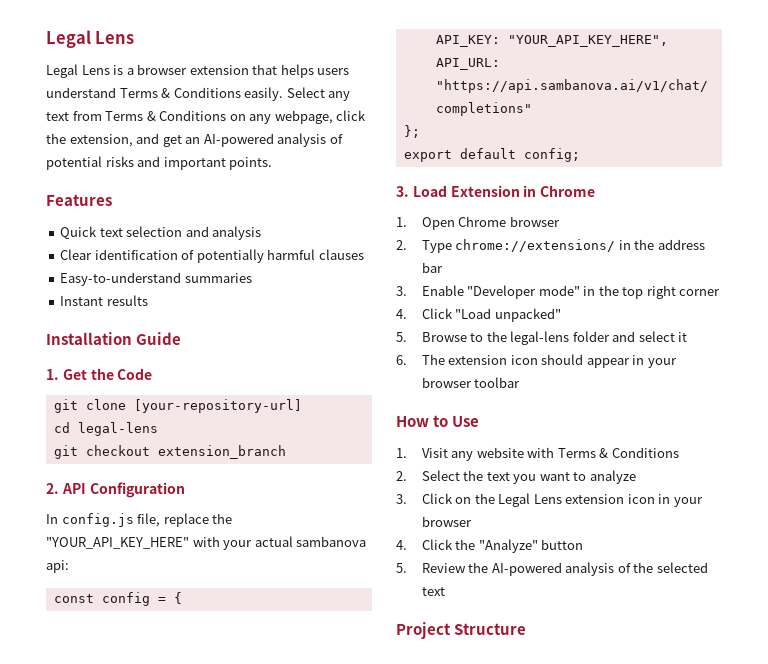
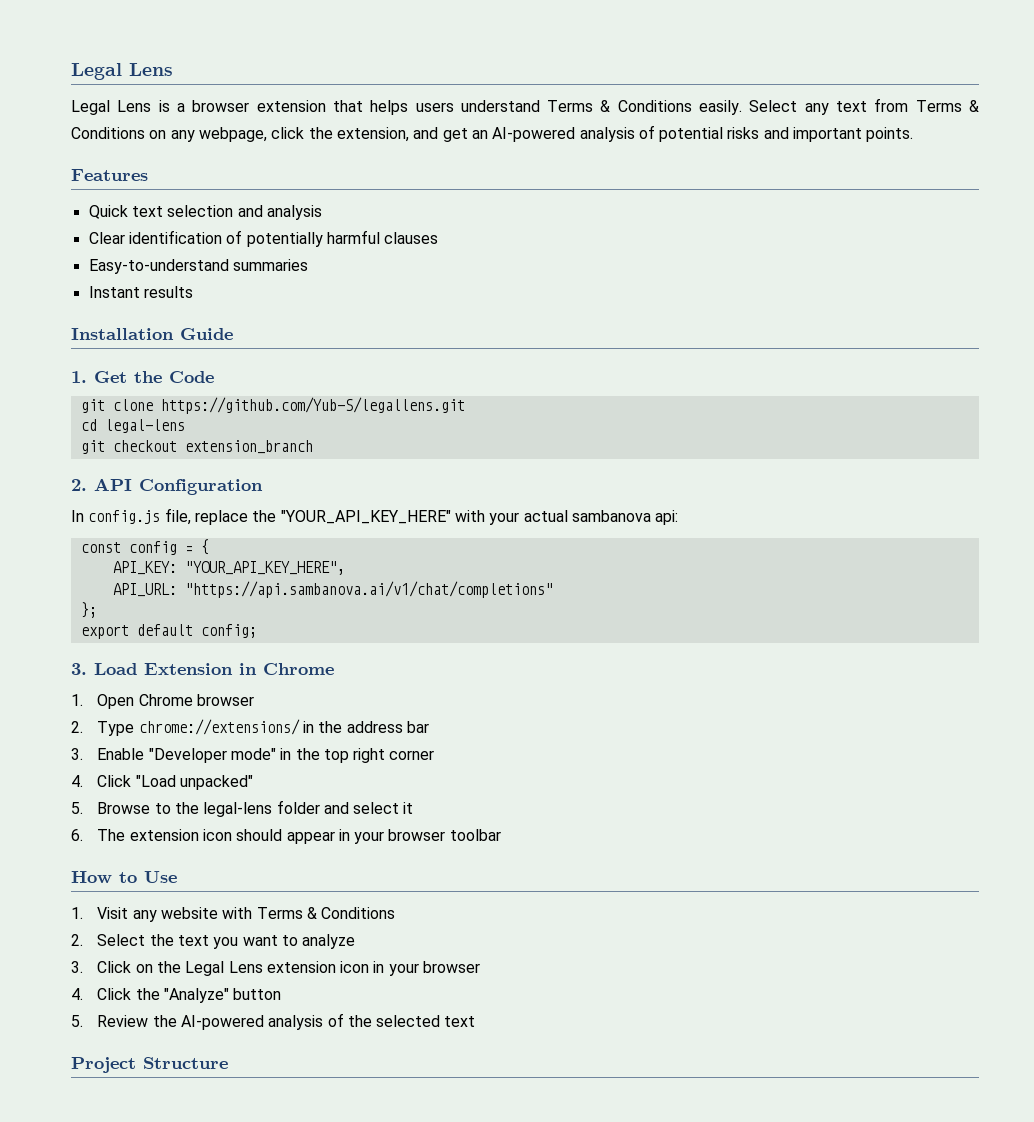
- git clone [your-repository-url]
+ git clone https://github.com/Yub-S/legallens.git

